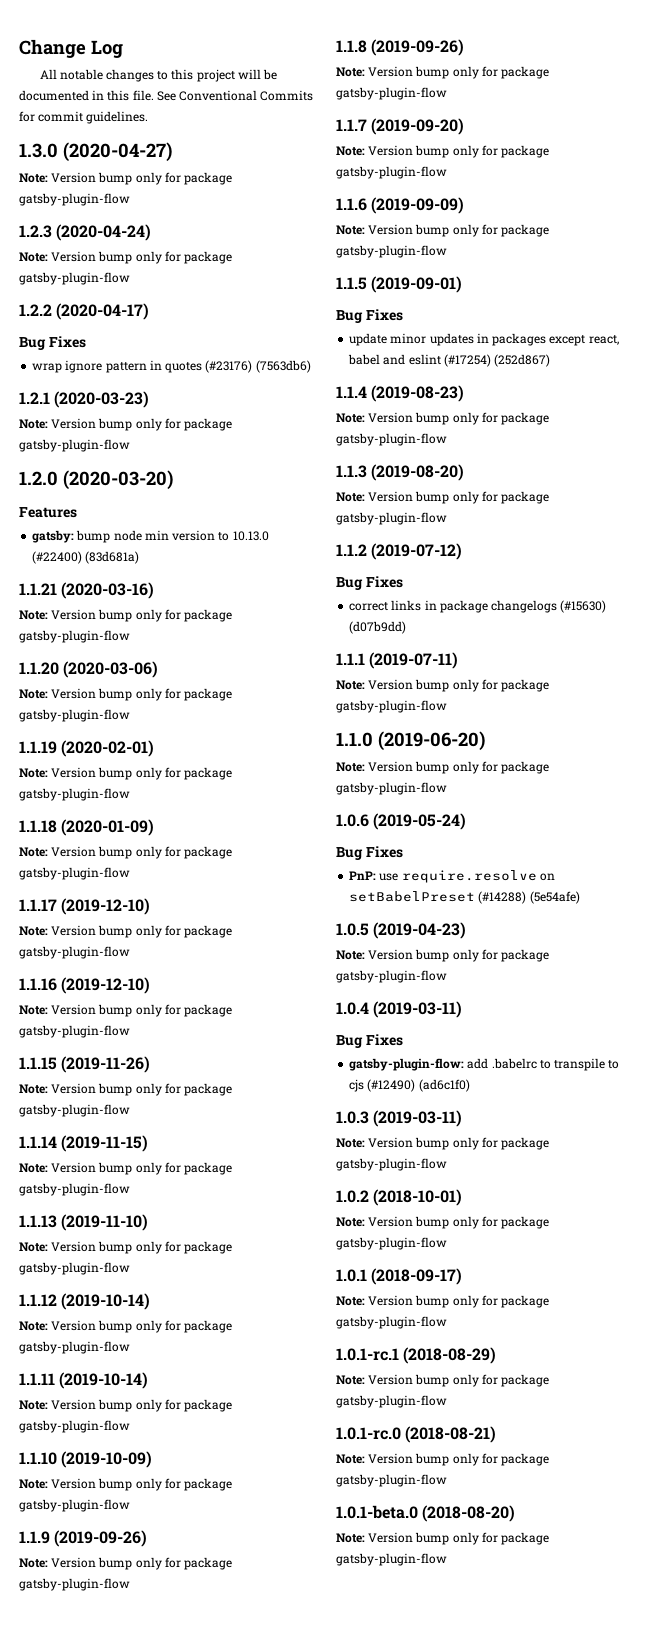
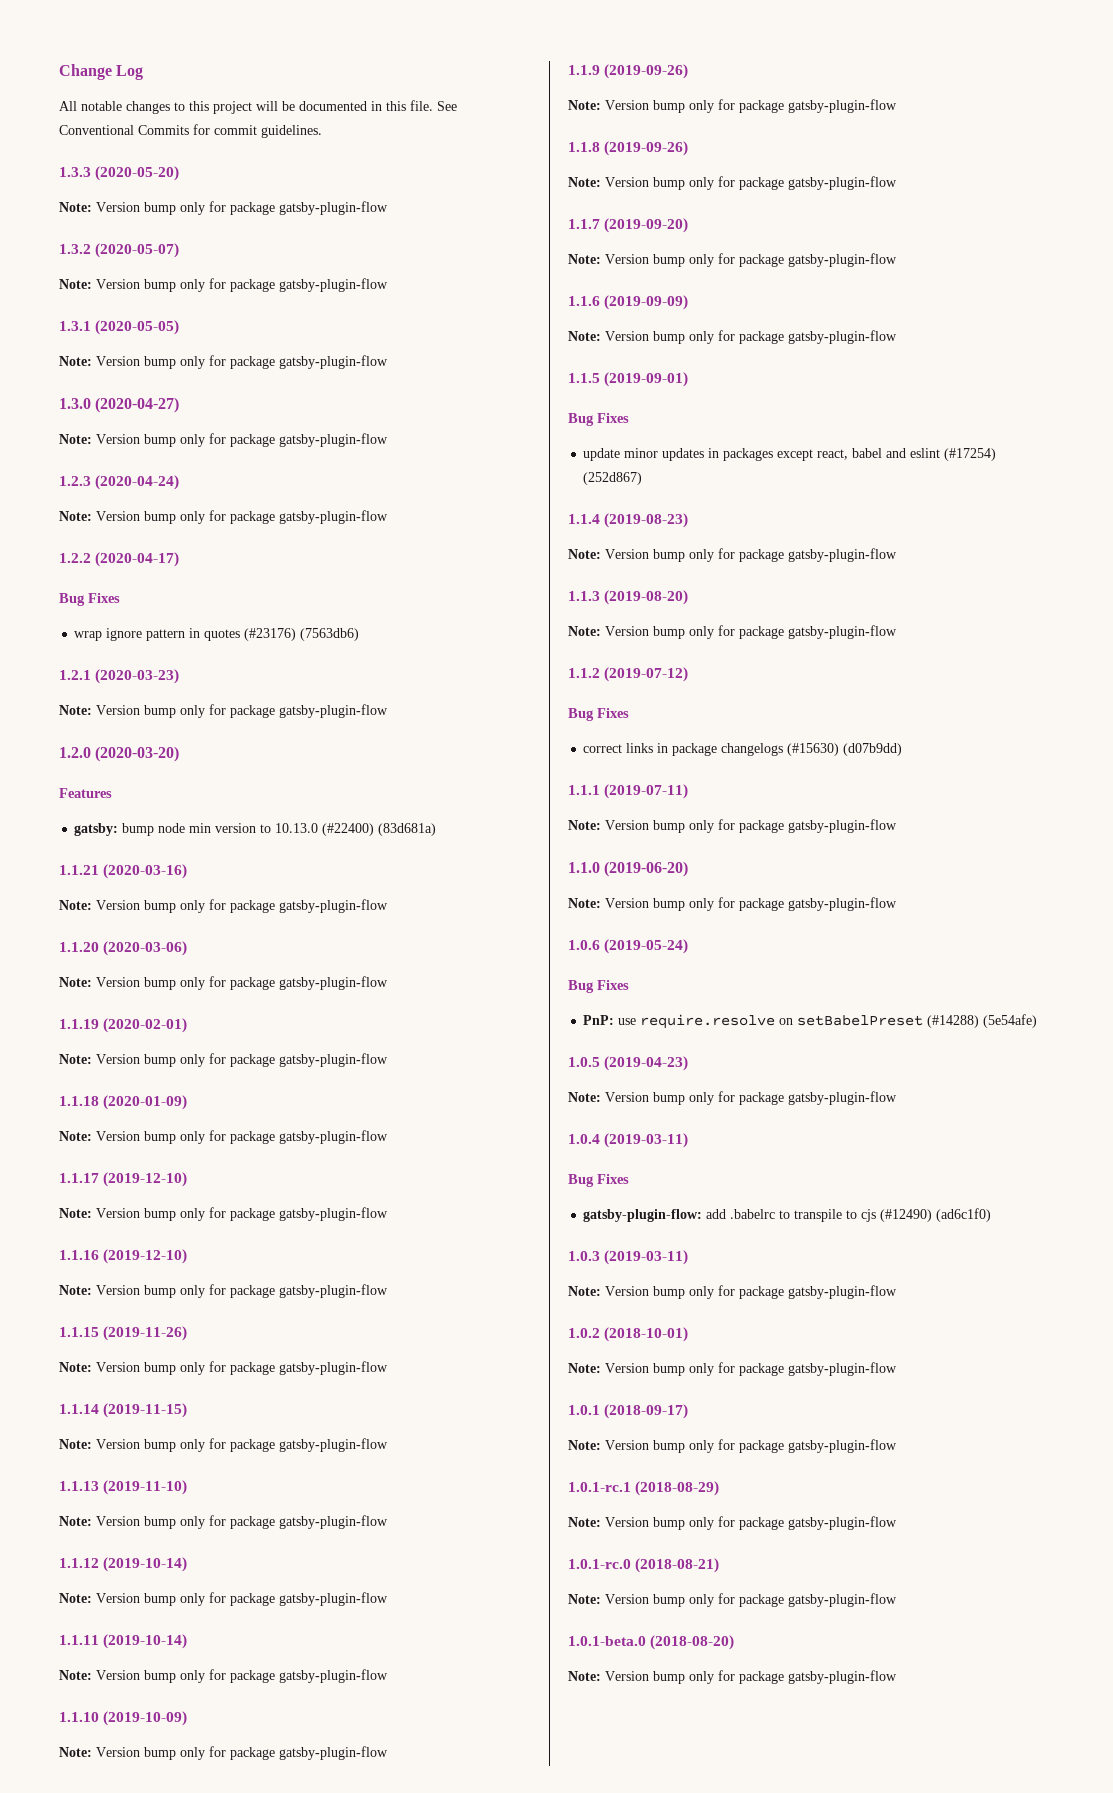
+ 1.3.3 (2020-05-20)
+ Note: Version bump only for package gatsby-plugin-flow
+ 1.3.2 (2020-05-07)
+ Note: Version bump only for package gatsby-plugin-flow
+ 1.3.1 (2020-05-05)
+ Note: Version bump only for package gatsby-plugin-flow

